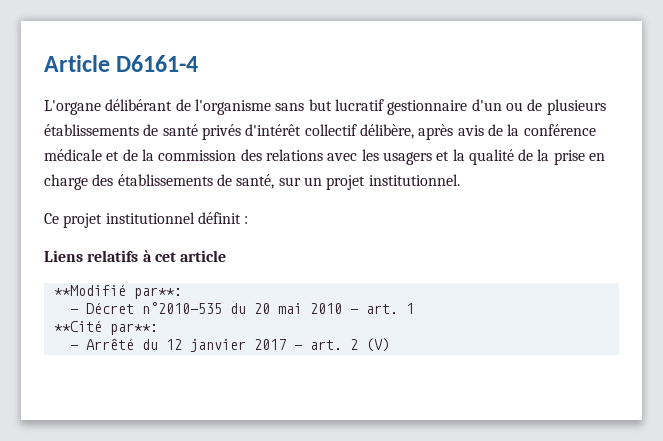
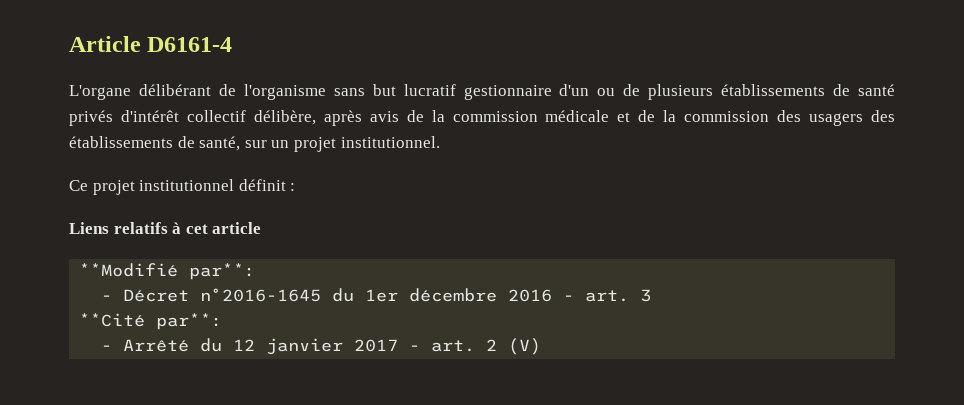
- L'organe délibérant de l'organisme sans but lucratif gestionnaire d'un ou de plusieurs établissements de santé privés d'intérêt collectif délibère, après avis de la conférence médicale et de la commission des relations avec les usagers et la qualité de la prise en charge des établissements de santé, sur un projet institutionnel.
+ L'organe délibérant de l'organisme sans but lucratif gestionnaire d'un ou de plusieurs établissements de santé privés d'intérêt collectif délibère, après avis de la commission médicale et de la commission des usagers des établissements de santé, sur un projet institutionnel.
- - Décret n°2010-535 du 20 mai 2010 - art. 1
+ - Décret n°2016-1645 du 1er décembre 2016 - art. 3

